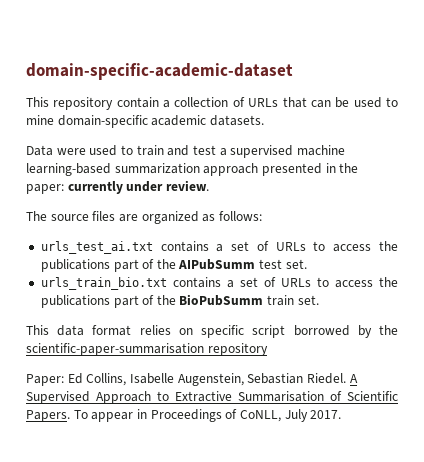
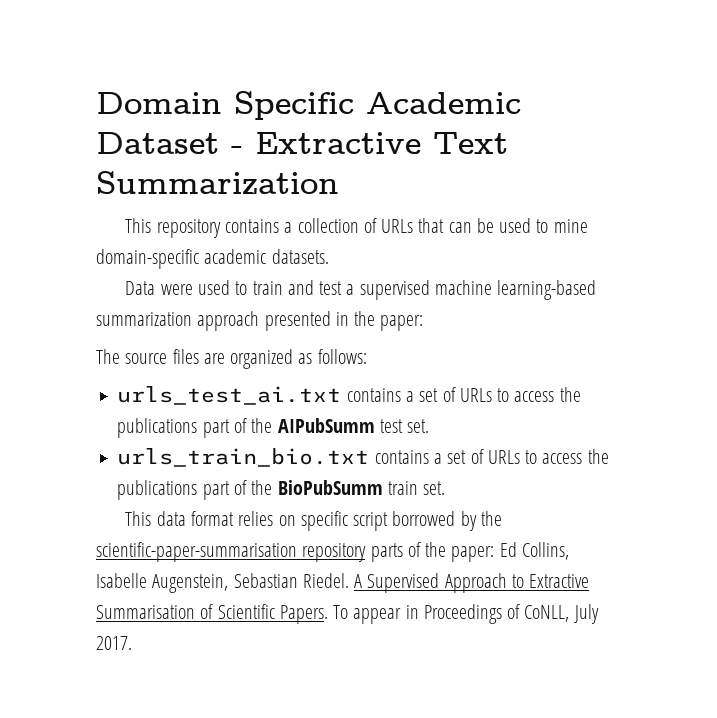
- domain-specific-academic-dataset
+ Domain Specific Academic Dataset - Extractive Text Summarization
- This repository contain a collection of URLs that can be used to mine domain-specific academic datasets.
+ This repository contains a collection of URLs that can be used to mine domain-specific academic datasets.
- Data were used to train and test a supervised machine learning-based summarization approach presented in the paper: currently under review.
+ Data were used to train and test a supervised machine learning-based summarization approach presented in the paper:
- This data format relies on specific script borrowed by the scientific-paper-summarisation repository
- Paper: Ed Collins, Isabelle Augenstein, Sebastian Riedel.
+ This data format relies on specific script borrowed by the scientific-paper-summarisation repository parts of the paper: Ed Collins, Isabelle Augenstein, Sebastian Riedel.

